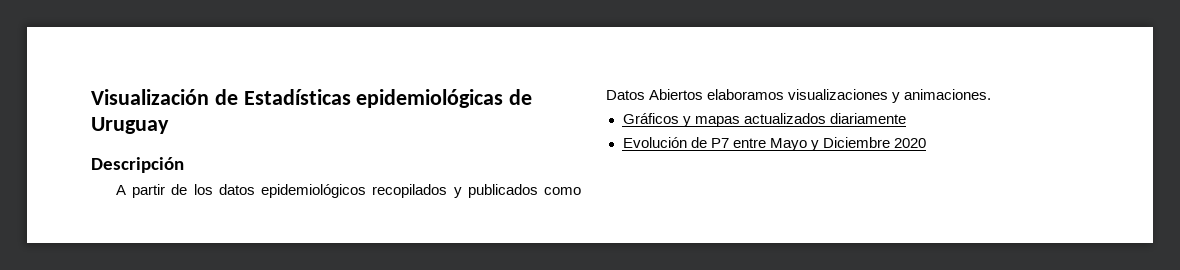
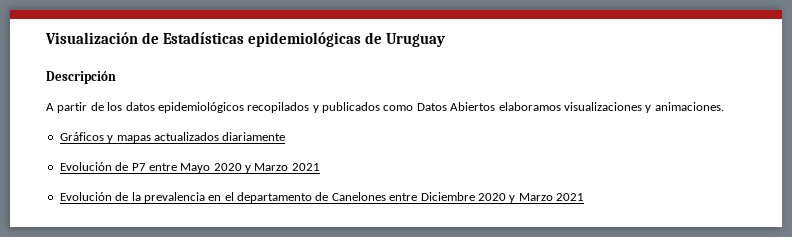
- Evolución de P7 entre Mayo y Diciembre 2020
+ Evolución de P7 entre Mayo 2020 y Marzo 2021
+ Evolución de la prevalencia en el departamento de Canelones entre Diciembre 2020 y Marzo 2021

